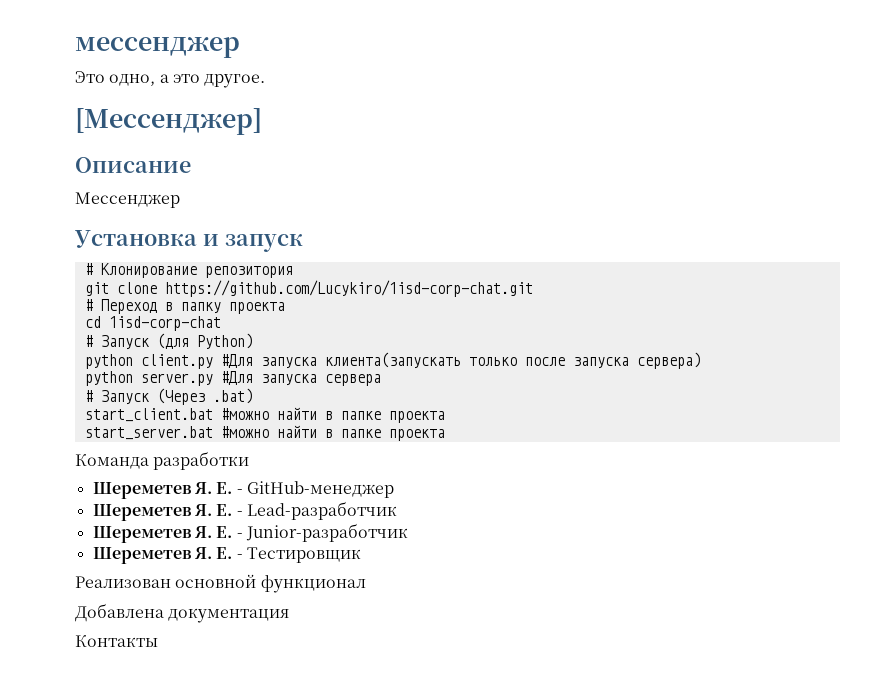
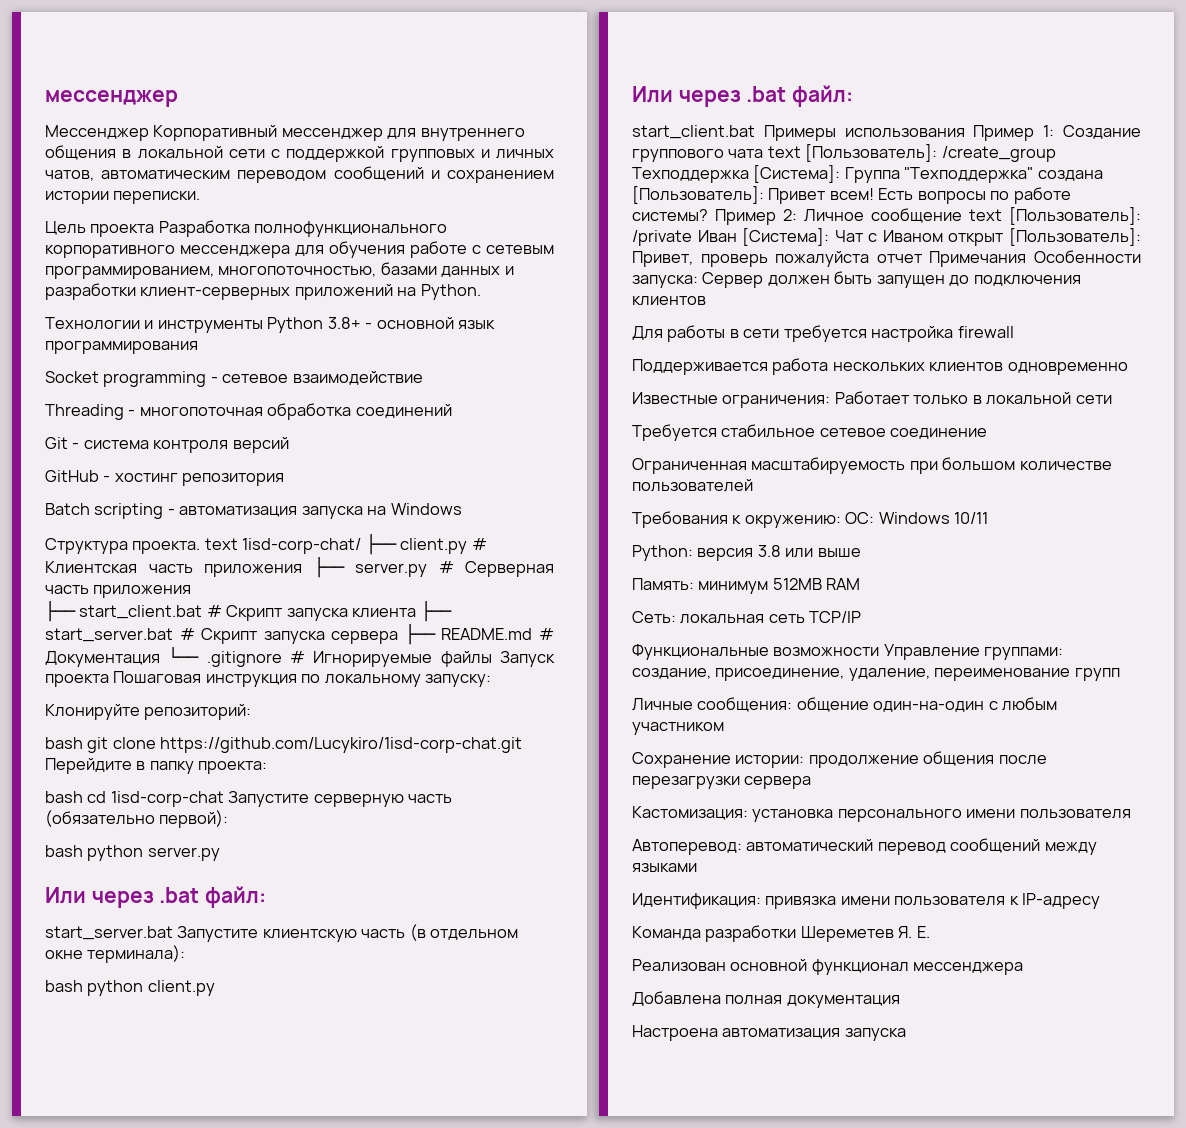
- Это одно, а это другое.
- [Мессенджер]
- Описание
- Мессенджер
- Установка и запуск
- # Клонирование репозитория
- git clone https://github.com/Lucykiro/1isd-corp-chat.git
- # Переход в папку проекта
- cd 1isd-corp-chat
- # Запуск (для Python)
- python client.py #Для запуска клиента(запускать только после запуска сервера)
- python server.py #Для запуска сервера
- # Запуск (Через .bat)
- start_client.bat #можно найти в папке проекта
- start_server.bat #можно найти в папке проекта
+ Мессенджер Корпоративный мессенджер для внутреннего общения в локальной сети с поддержкой групповых и личных чатов, автоматическим переводом сообщений и сохранением истории переписки.
+ Цель проекта Разработка полнофункционального корпоративного мессенджера для обучения работе с сетевым программированием, многопоточностью, базами данных и разработки клиент-серверных приложений на Python.
+ Технологии и инструменты Python 3.8+ - основной язык программирования
+ Socket programming - сетевое взаимодействие
+ Threading - многопоточная обработка соединений
+ Git - система контроля версий
+ GitHub - хостинг репозитория
+ Batch scripting - автоматизация запуска на Windows
+ Структура проекта. text 1isd-corp-chat/ ├── client.py # Клиентская часть приложения ├── server.py # Серверная часть приложения
+ ├── start_client.bat # Скрипт запуска клиента ├── start_server.bat # Скрипт запуска сервера ├── README.md # Документация └── .gitignore # Игнорируемые файлы Запуск проекта Пошаговая инструкция по локальному запуску:
+ Клонируйте репозиторий:
+ bash git clone https://github.com/Lucykiro/1isd-corp-chat.git Перейдите в папку проекта:
+ bash cd 1isd-corp-chat Запустите серверную часть (обязательно первой):
+ bash python server.py
+ Или через .bat файл:
+ start_server.bat Запустите клиентскую часть (в отдельном окне терминала):
+ bash python client.py
+ Или через .bat файл:
+ start_client.bat Примеры использования Пример 1: Создание группового чата text [Пользователь]: /create_group Техподдержка [Система]: Группа "Техподдержка" создана [Пользователь]: Привет всем! Есть вопросы по работе системы? Пример 2: Личное сообщение text [Пользователь]: /private Иван [Система]: Чат с Иваном открыт [Пользователь]: Привет, проверь пожалуйста отчет Примечания Особенности запуска: Сервер должен быть запущен до подключения клиентов
+ Для работы в сети требуется настройка firewall
+ Поддерживается работа нескольких клиентов одновременно
+ Известные ограничения: Работает только в локальной сети
+ Требуется стабильное сетевое соединение
+ Ограниченная масштабируемость при большом количестве пользователей
+ Требования к окружению: ОС: Windows 10/11
+ Python: версия 3.8 или выше
+ Память: минимум 512MB RAM
+ Сеть: локальная сеть TCP/IP
+ Функциональные возможности Управление группами: создание, присоединение, удаление, переименование групп
+ Личные сообщения: общение один-на-один с любым участником
+ Сохранение истории: продолжение общения после перезагрузки сервера
+ Кастомизация: установка персонального имени пользователя
+ Автоперевод: автоматический перевод сообщений между языками
+ Идентификация: привязка имени пользователя к IP-адресу
- Команда разработки
- Шереметев Я. Е. - GitHub-менеджер
- Шереметев Я. Е. - Lead-разработчик
- Шереметев Я. Е. - Junior-разработчик
- Шереметев Я. Е. - Тестировщик
+ Команда разработки Шереметев Я. Е.
- Реализован основной функционал
+ Реализован основной функционал мессенджера
- Добавлена документация
+ Добавлена полная документация
- Контакты
+ Настроена автоматизация запуска

